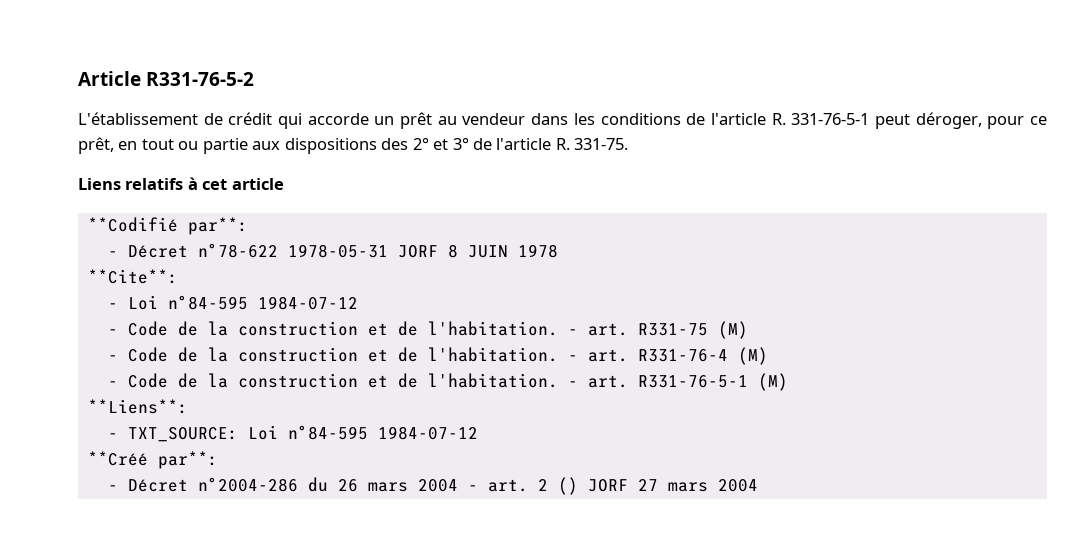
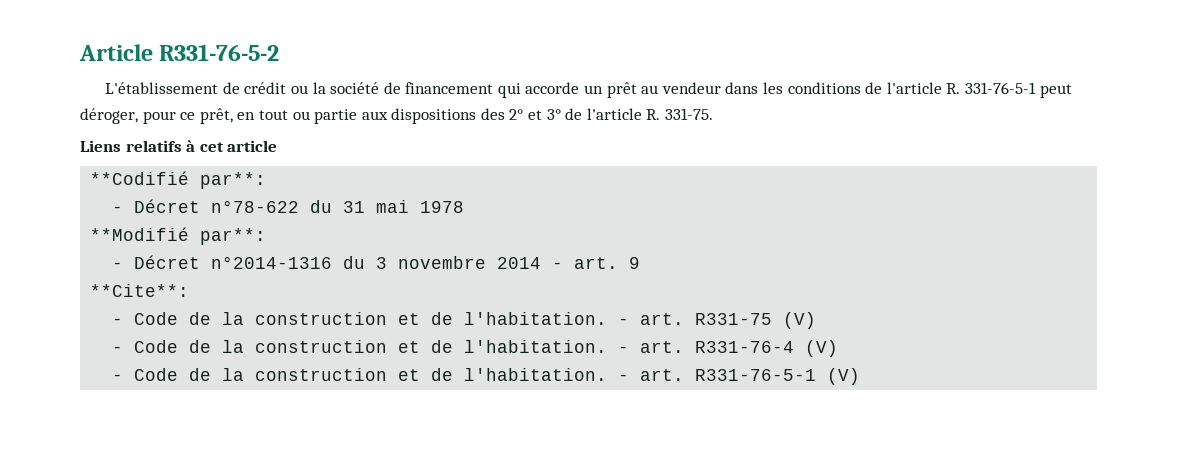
- L'établissement de crédit qui accorde un prêt au vendeur dans les conditions de l'article R. 331-76-5-1 peut déroger, pour ce prêt, en tout ou partie aux dispositions des 2° et 3° de l'article R. 331-75.
+ L'établissement de crédit ou la société de financement qui accorde un prêt au vendeur dans les conditions de l'article R. 331-76-5-1 peut déroger, pour ce prêt, en tout ou partie aux dispositions des 2° et 3° de l'article R. 331-75.
- - Décret n°78-622 1978-05-31 JORF 8 JUIN 1978
+ - Décret n°78-622 du 31 mai 1978
+ **Modifié par**:
+ - Décret n°2014-1316 du 3 novembre 2014 - art. 9
  **Cite**:
- - Loi n°84-595 1984-07-12
- - art. R331-75 (M)
+ - art. R331-75 (V)
- - art. R331-76-4 (M)
+ - art. R331-76-4 (V)
- - art. R331-76-5-1 (M)
- **Liens**:
- - TXT_SOURCE: Loi n°84-595 1984-07-12
- **Créé par**:
- - Décret n°2004-286 du 26 mars 2004 - art. 2 () JORF 27 mars 2004
+ - art. R331-76-5-1 (V)

